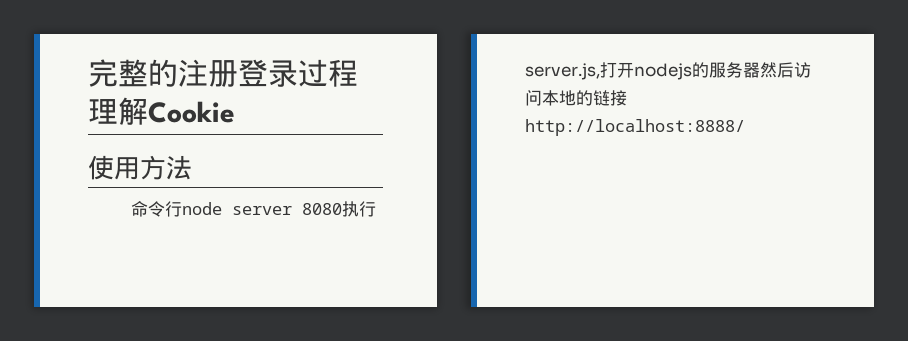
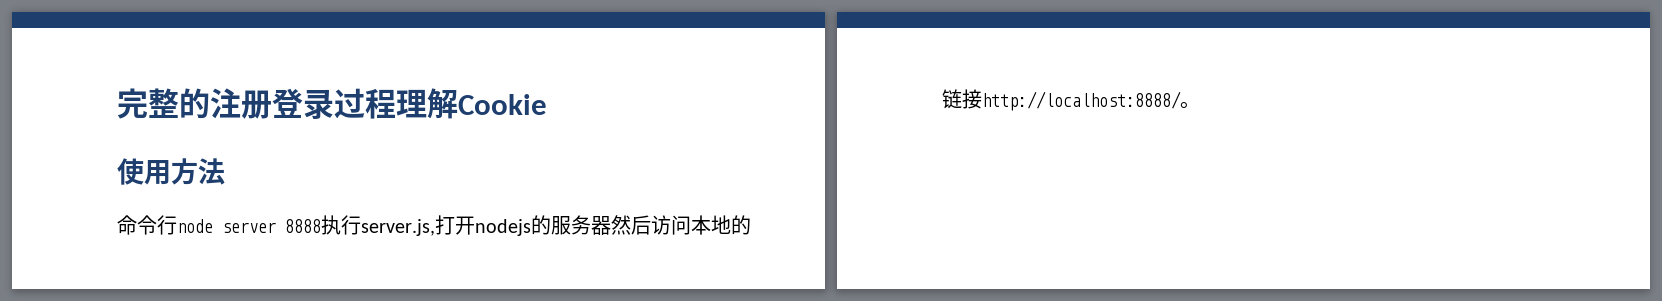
- 命令行node server 8080执行server.js,打开nodejs的服务器然后访问本地的链接http://localhost:8888/
+ 命令行node server 8888执行server.js,打开nodejs的服务器然后访问本地的链接http://localhost:8888/。

